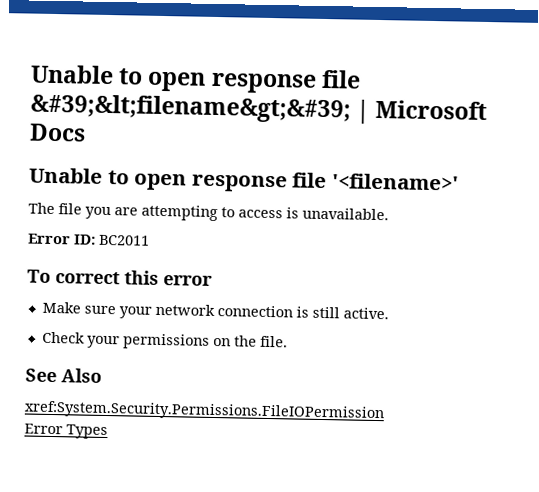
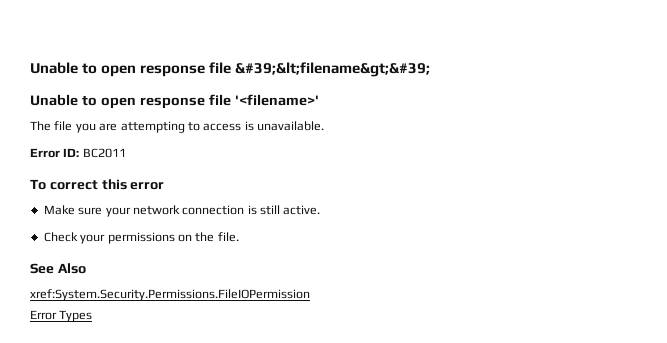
- Unable to open response file &#39;&lt;filename&gt;&#39; | Microsoft Docs
+ Unable to open response file &#39;&lt;filename&gt;&#39;

